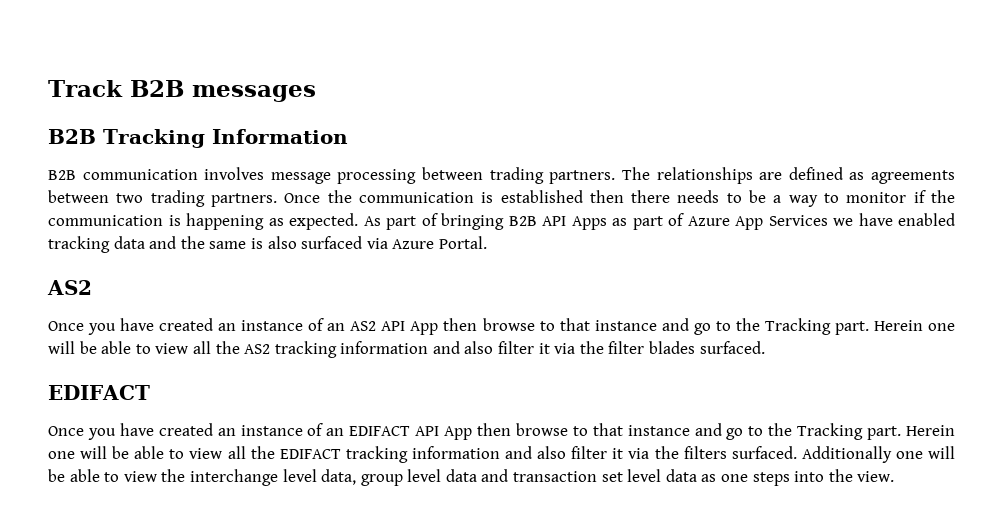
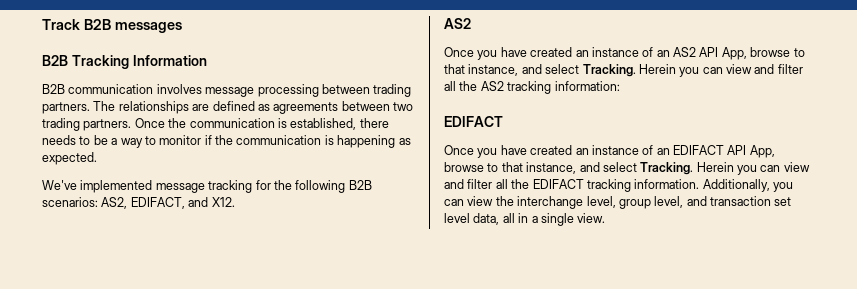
- Once the communication is established then there needs to be a way to monitor if the communication is happening as expected. As part of bringing B2B API Apps as part of Azure App Services we have enabled tracking data and the same is also surfaced via Azure Portal.
+ Once the communication is established, there needs to be a way to monitor if the communication is happening as expected.
+ We've implemented message tracking for the following B2B scenarios: AS2, EDIFACT, and X12.
- Once you have created an instance of an AS2 API App then browse to that instance and go to the Tracking part. Herein one will be able to view all the AS2 tracking information and also filter it via the filter blades surfaced.
+ Once you have created an instance of an AS2 API App, browse to that instance, and select Tracking. Herein you can view and filter all the AS2 tracking information:
- Once you have created an instance of an EDIFACT API App then browse to that instance and go to the Tracking part. Herein one will be able to view all the EDIFACT tracking information and also filter it via the filters surfaced. Additionally one will be able to view the interchange level data, group level data and transaction set level data as one steps into the view.
+ Once you have created an instance of an EDIFACT API App, browse to that instance, and select Tracking. Herein you can view and filter all the EDIFACT tracking information. Additionally, you can view the interchange level, group level, and transaction set level data, all in a single view.

